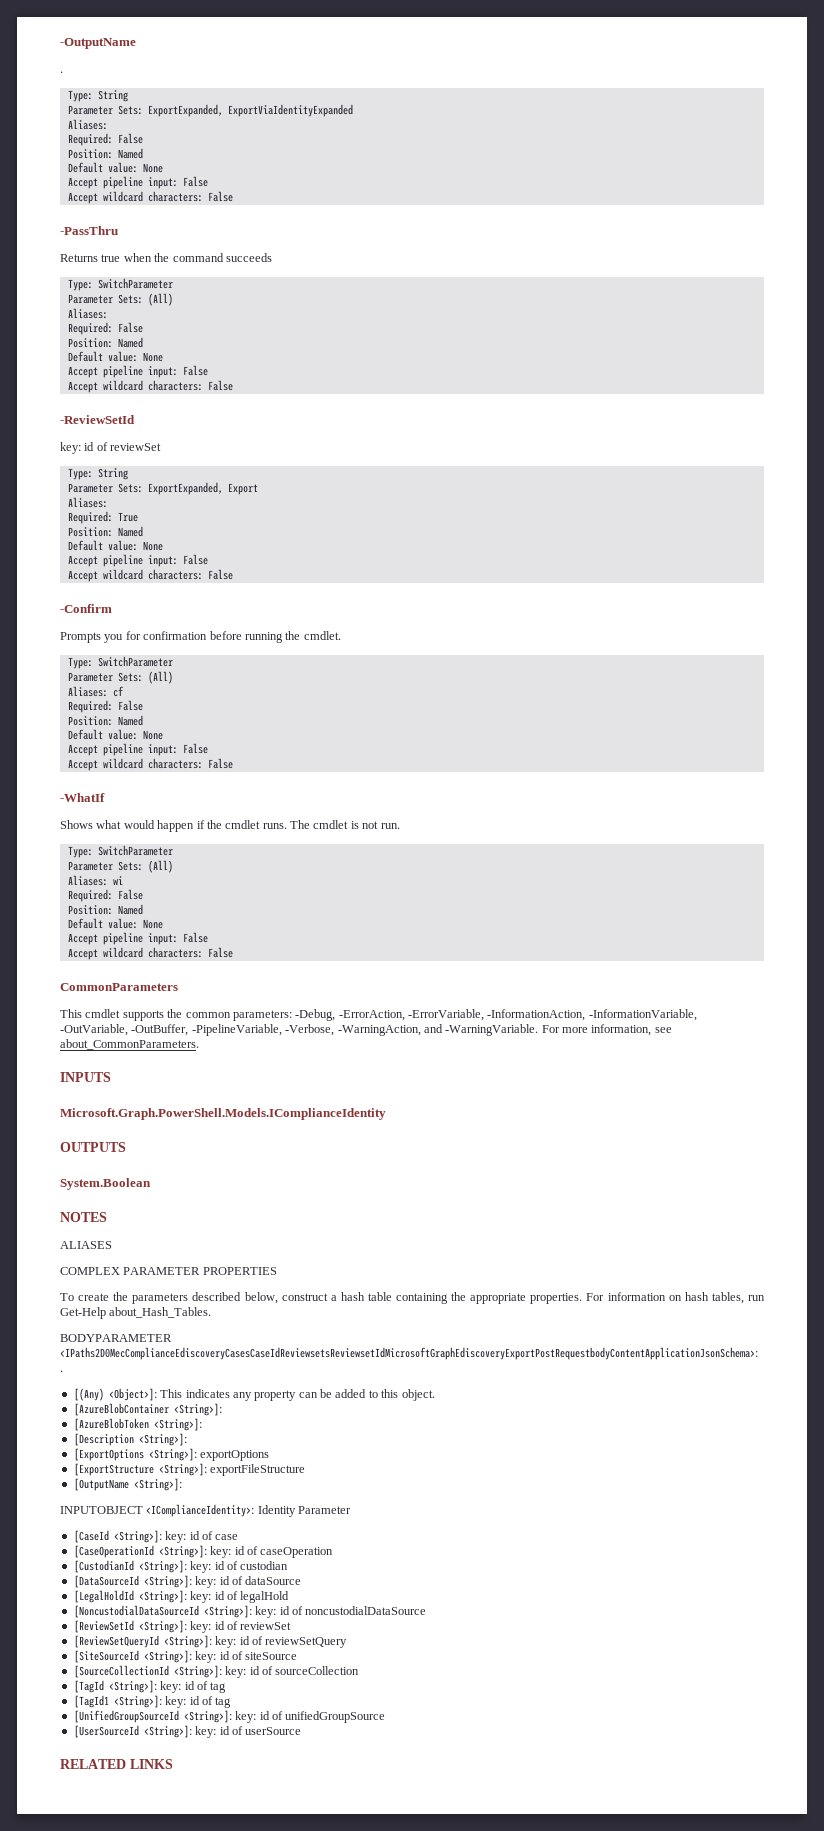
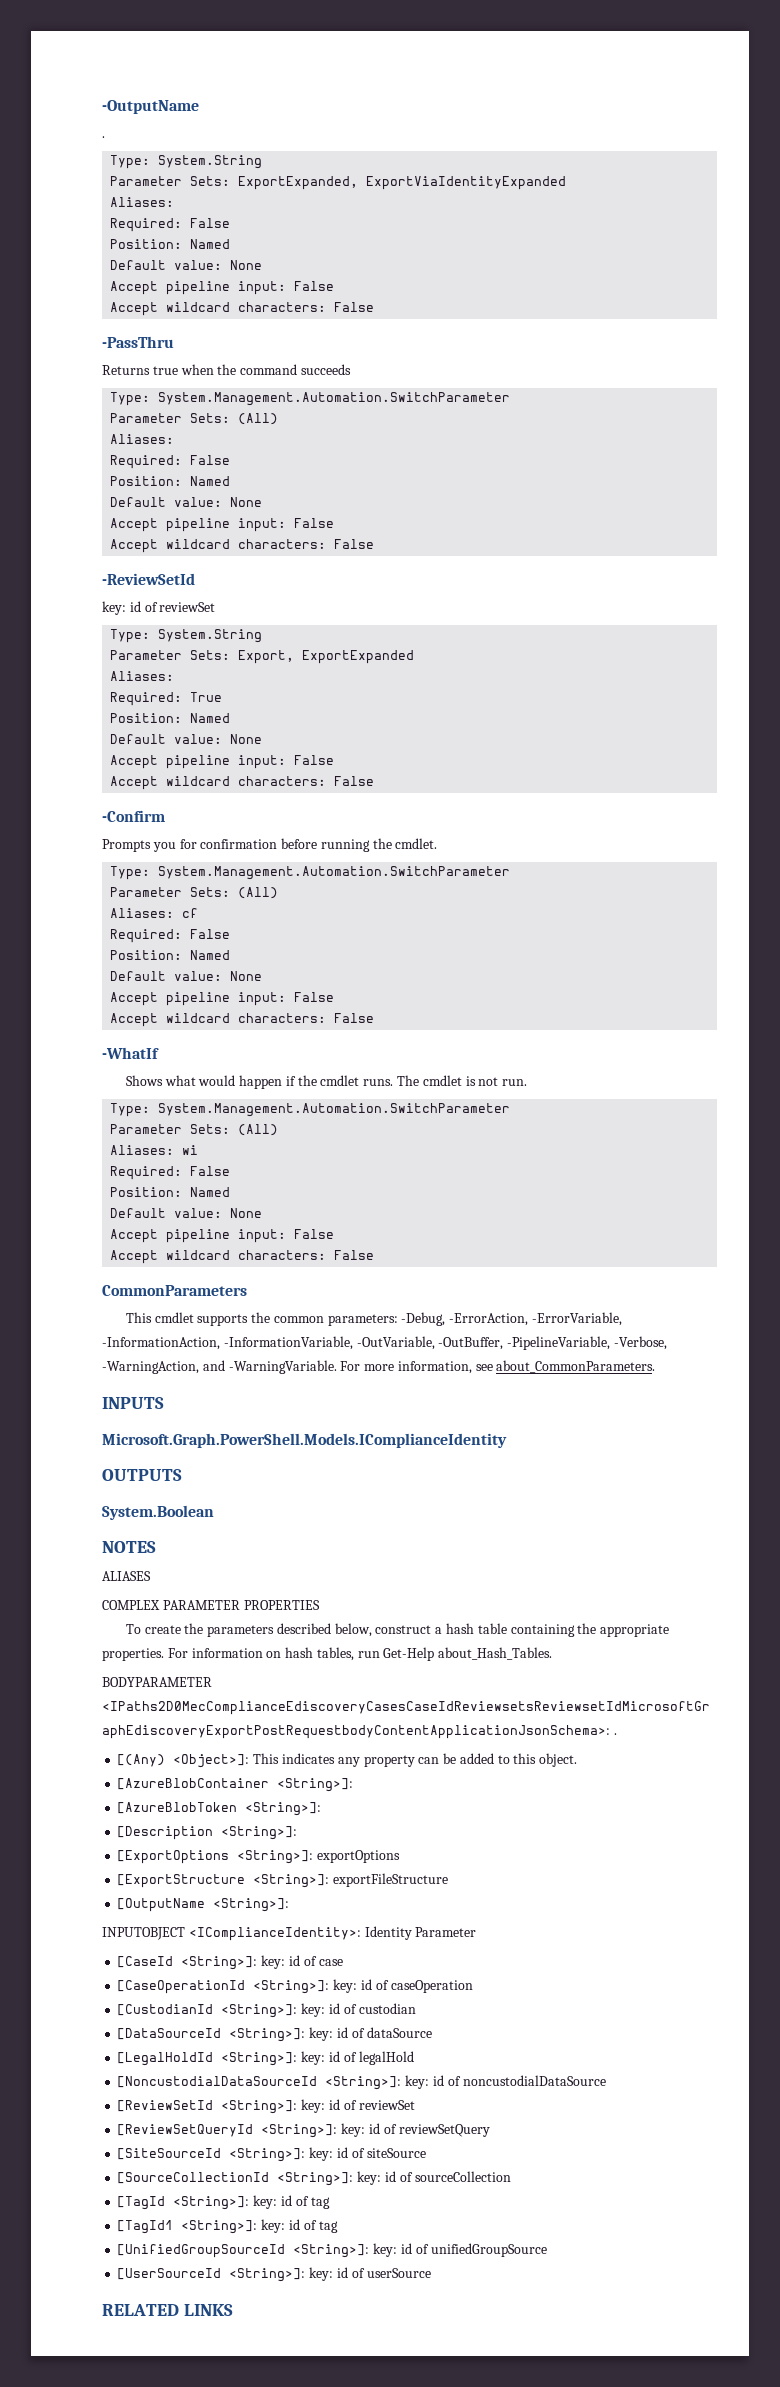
  -OutputName
  .
- Type: String
+ Type: System.String
  Returns true when the command succeeds
- Type: SwitchParameter
+ Type: System.Management.Automation.SwitchParameter
  -ReviewSetId
  key: id of reviewSet
- Type: String
- Parameter Sets: ExportExpanded, Export
+ Type: System.String
+ Parameter Sets: Export, ExportExpanded
  Prompts you for confirmation before running the cmdlet.
- Type: SwitchParameter
+ Type: System.Management.Automation.SwitchParameter
  The cmdlet is not run.
- Type: SwitchParameter
+ Type: System.Management.Automation.SwitchParameter

